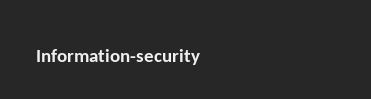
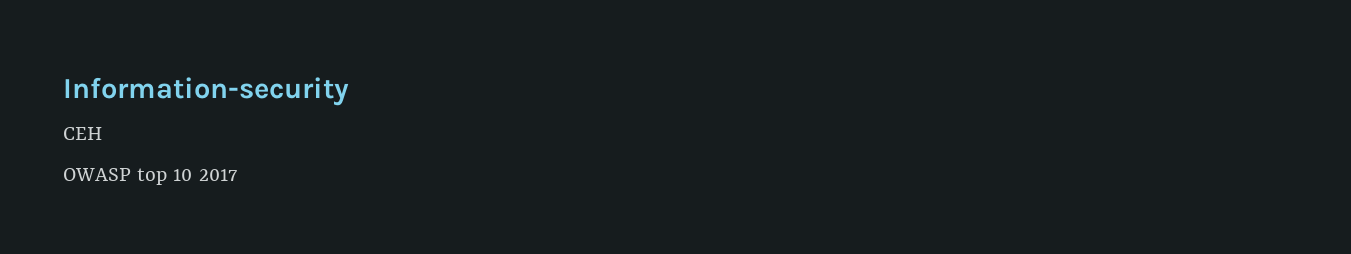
+ CEH
+ OWASP top 10 2017

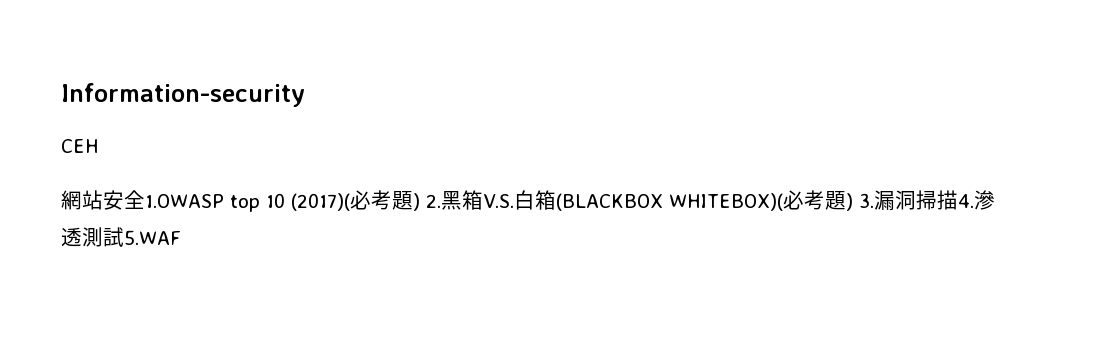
- OWASP top 10 2017
+ 網站安全1.OWASP top 10 (2017)(必考題) 2.黑箱V.S.白箱(BLACKBOX WHITEBOX)(必考題) 3.漏洞掃描4.滲透測試5.WAF

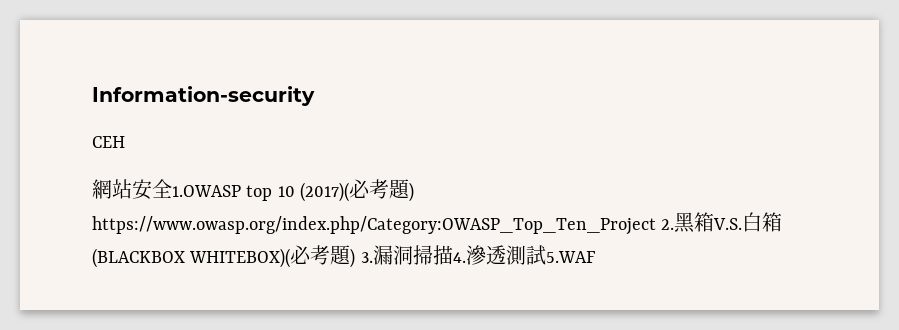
- 網站安全1.OWASP top 10 (2017)(必考題) 2.黑箱V.S.白箱(BLACKBOX WHITEBOX)(必考題) 3.漏洞掃描4.滲透測試5.WAF
+ 網站安全1.OWASP top 10 (2017)(必考題) https://www.owasp.org/index.php/Category:OWASP_Top_Ten_Project 2.黑箱V.S.白箱(BLACKBOX WHITEBOX)(必考題) 3.漏洞掃描4.滲透測試5.WAF

